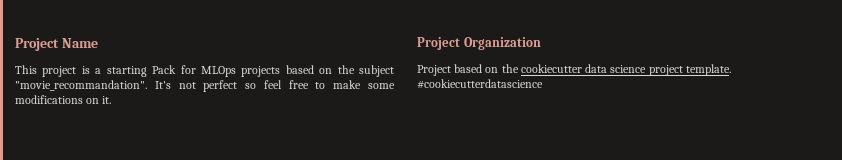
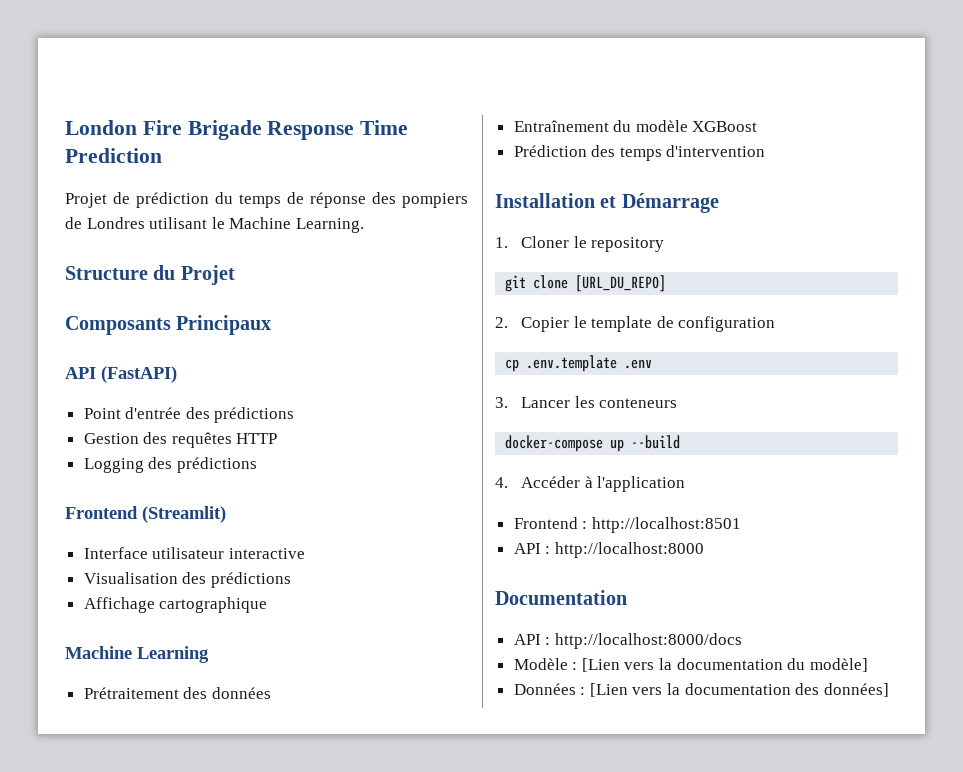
- Project Name
- This project is a starting Pack for MLOps projects based on the subject "movie_recommandation". It's not perfect so feel free to make some modifications on it.
- Project Organization
- Project based on the cookiecutter data science project template. #cookiecutterdatascience
+ London Fire Brigade Response Time Prediction
+ Projet de prédiction du temps de réponse des pompiers de Londres utilisant le Machine Learning.
+ Structure du Projet
+ Composants Principaux
+ API (FastAPI)
+ Point d'entrée des prédictions
+ Gestion des requêtes HTTP
+ Logging des prédictions
+ Frontend (Streamlit)
+ Interface utilisateur interactive
+ Visualisation des prédictions
+ Affichage cartographique
+ Machine Learning
+ Prétraitement des données
+ Entraînement du modèle XGBoost
+ Prédiction des temps d'intervention
+ Installation et Démarrage
+ 1. Cloner le repository
+ git clone [URL_DU_REPO]
+ 2. Copier le template de configuration
+ cp .env.template .env
+ 3. Lancer les conteneurs
+ docker-compose up --build
+ 4. Accéder à l'application
+ Frontend : http://localhost:8501
+ API : http://localhost:8000
+ Documentation
+ API : http://localhost:8000/docs
+ Modèle : [Lien vers la documentation du modèle]
+ Données : [Lien vers la documentation des données]

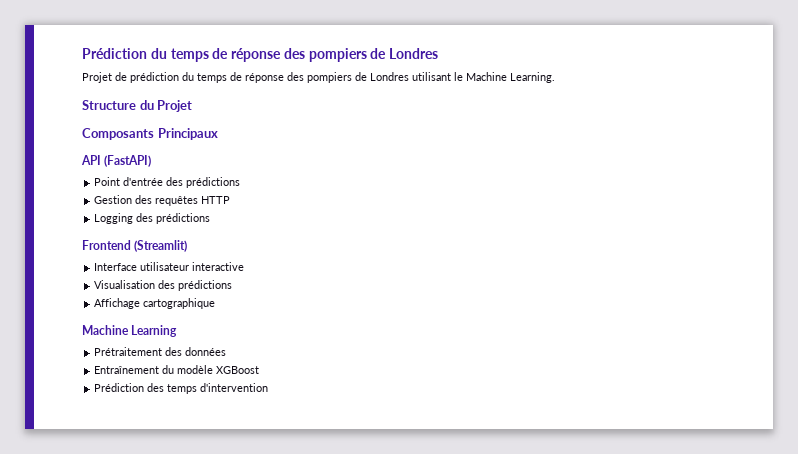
- London Fire Brigade Response Time Prediction
+ Prédiction du temps de réponse des pompiers de Londres
- Installation et Démarrage
- 1. Cloner le repository
- git clone [URL_DU_REPO]
- 2. Copier le template de configuration
- cp .env.template .env
- 3. Lancer les conteneurs
- docker-compose up --build
- 4. Accéder à l'application
- Frontend : http://localhost:8501
- API : http://localhost:8000
- Documentation
- API : http://localhost:8000/docs
- Modèle : [Lien vers la documentation du modèle]
- Données : [Lien vers la documentation des données]

